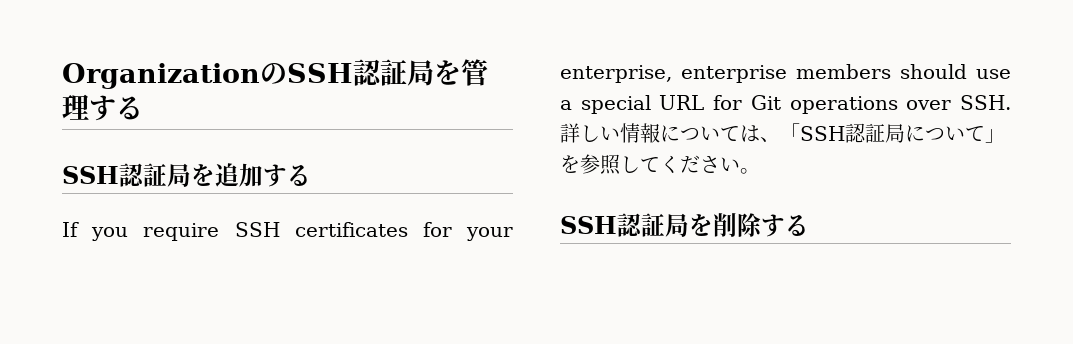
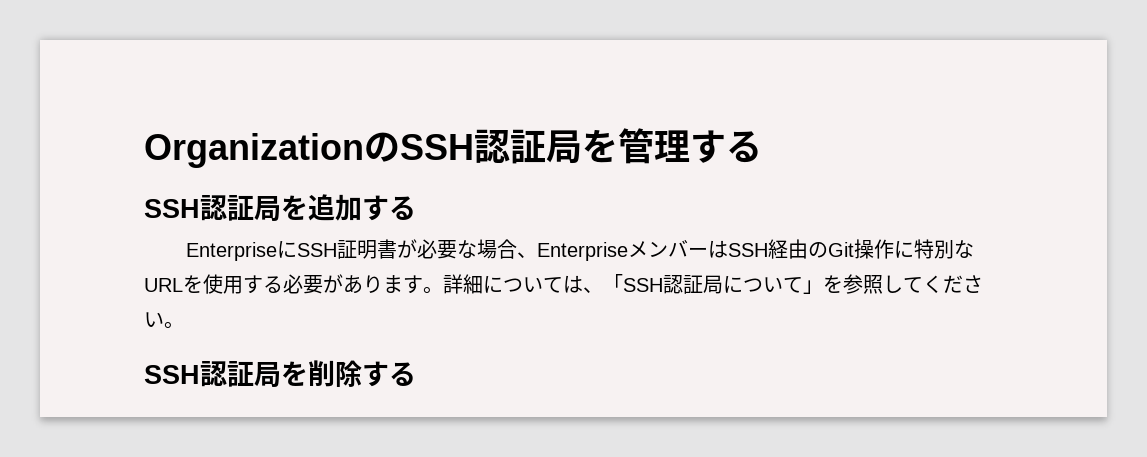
- If you require SSH certificates for your enterprise, enterprise members should use a special URL for Git operations over SSH.詳しい情報については、「SSH認証局について」を参照してください。
+ EnterpriseにSSH証明書が必要な場合、EnterpriseメンバーはSSH経由のGit操作に特別なURLを使用する必要があります。詳細については、「SSH認証局について」を参照してください。

